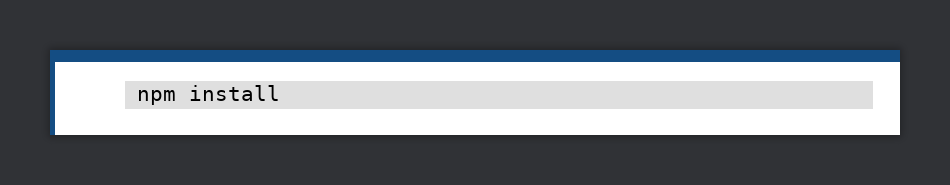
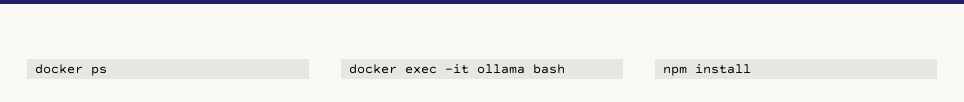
+ docker ps
+ docker exec -it ollama bash

